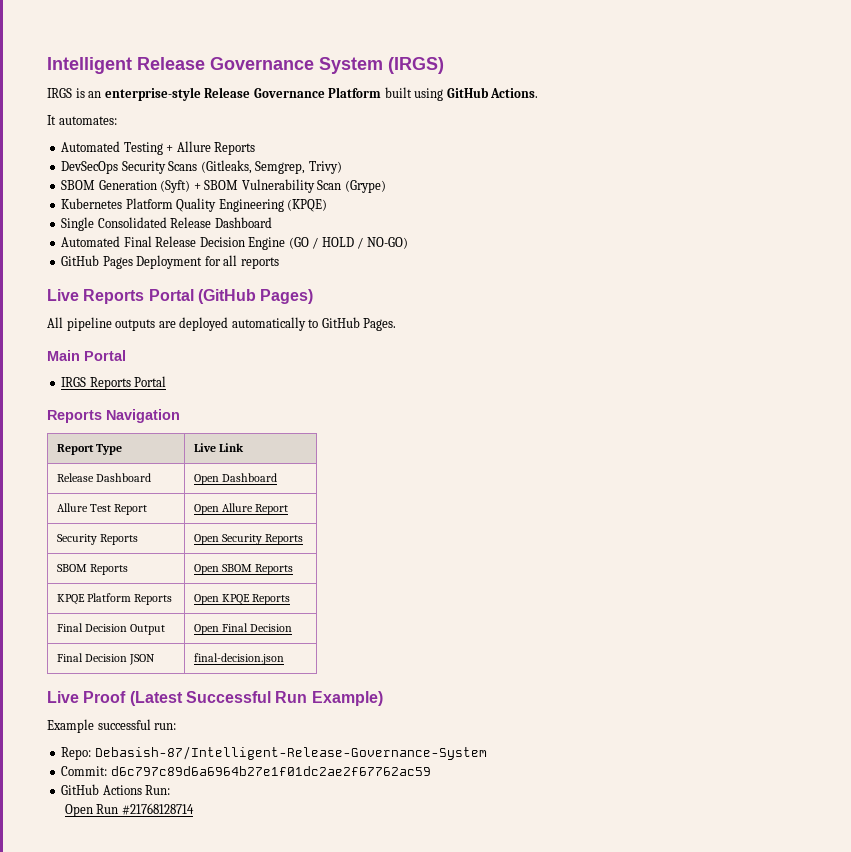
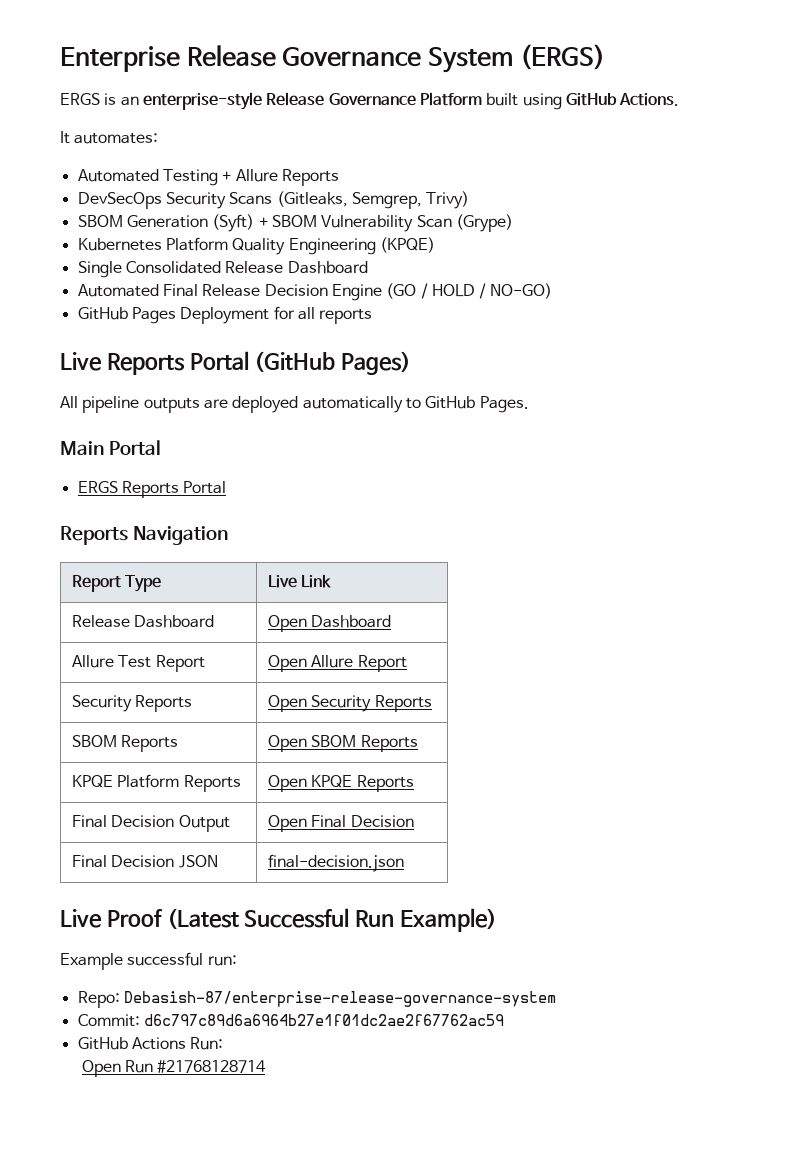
- Intelligent Release Governance System (IRGS)
- IRGS is an enterprise-style Release Governance Platform built using GitHub Actions.
+ Enterprise Release Governance System (ERGS)
+ ERGS is an enterprise-style Release Governance Platform built using GitHub Actions.
- IRGS Reports Portal
+ ERGS Reports Portal
- Repo: Debasish-87/Intelligent-Release-Governance-System
+ Repo: Debasish-87/enterprise-release-governance-system

